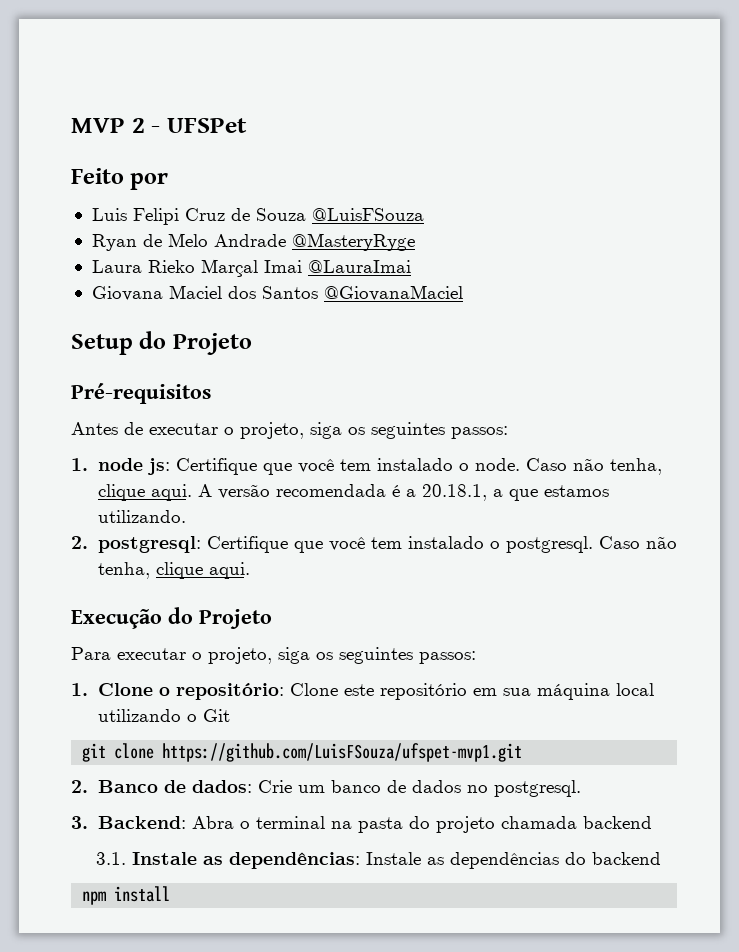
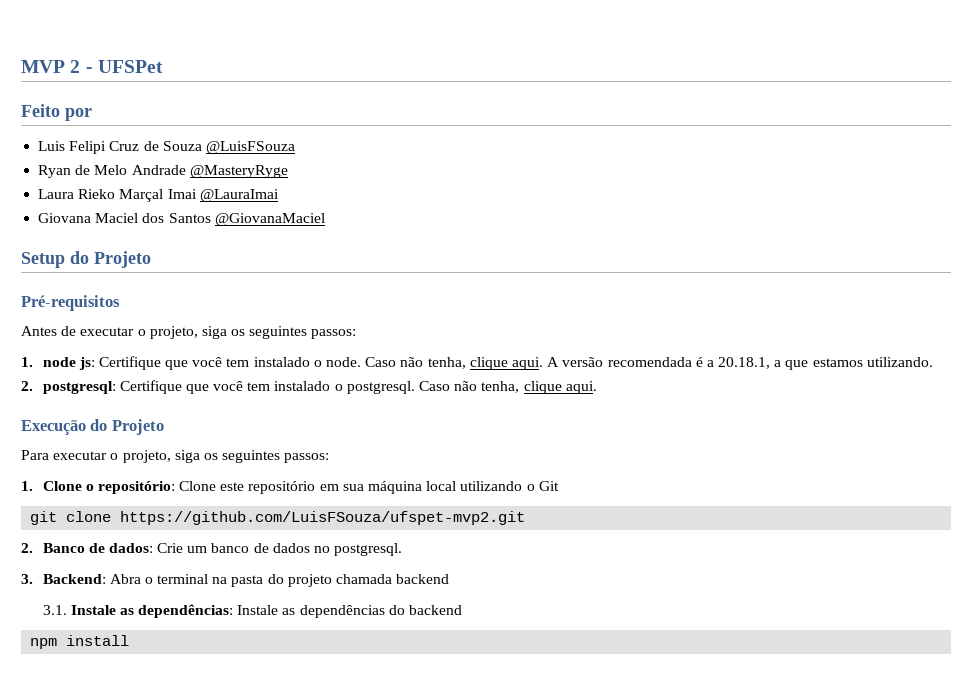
- git clone https://github.com/LuisFSouza/ufspet-mvp1.git
+ git clone https://github.com/LuisFSouza/ufspet-mvp2.git

